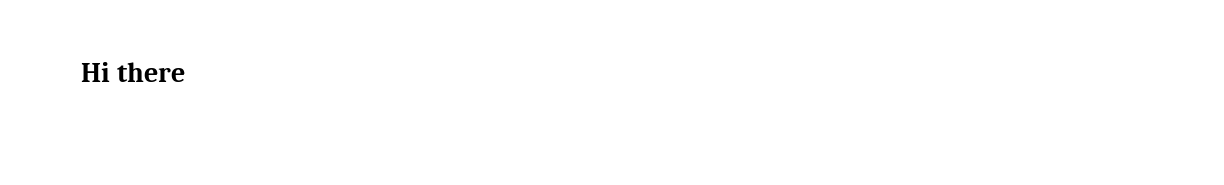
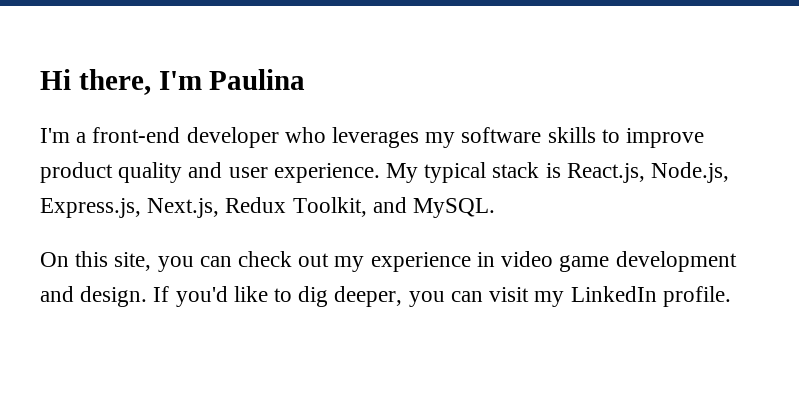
- Hi there
+ Hi there, I'm Paulina
+ I'm a front-end developer who leverages my software skills to improve product quality and user experience. My typical stack is React.js, Node.js, Express.js, Next.js, Redux Toolkit, and MySQL.
+ On this site, you can check out my experience in video game development and design. If you'd like to dig deeper, you can visit my LinkedIn profile.

